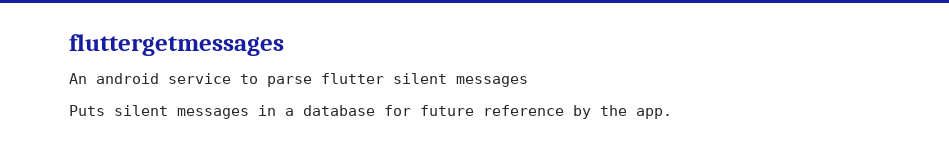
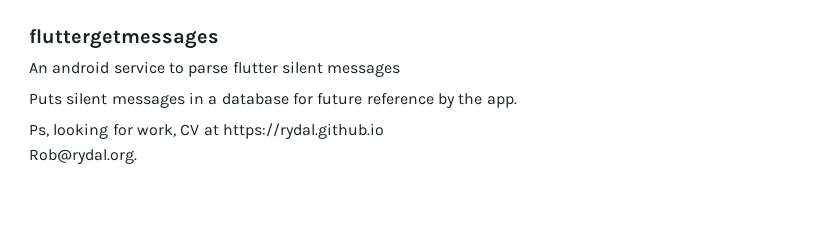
+ Ps, looking for work, CV at https://rydal.github.io
+ Rob@rydal.org.

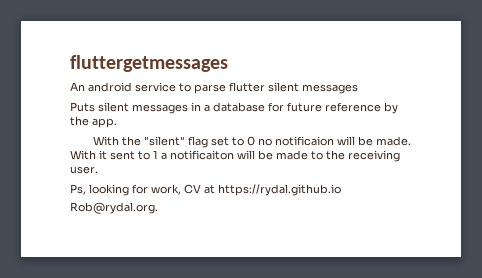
+ With the "silent" flag set to 0 no notificaion will be made. With it sent to 1 a notificaiton will be made to the receiving user.

